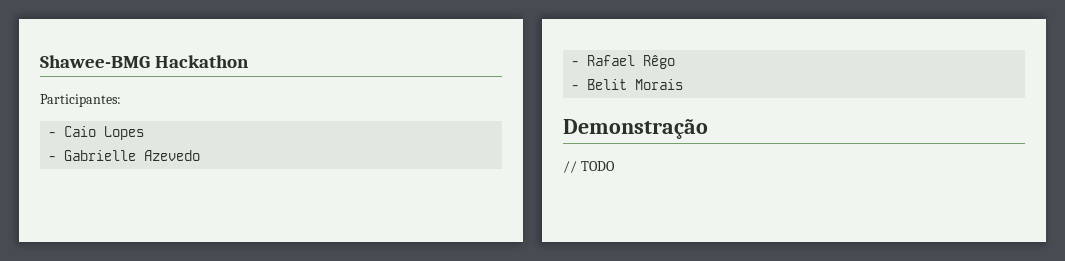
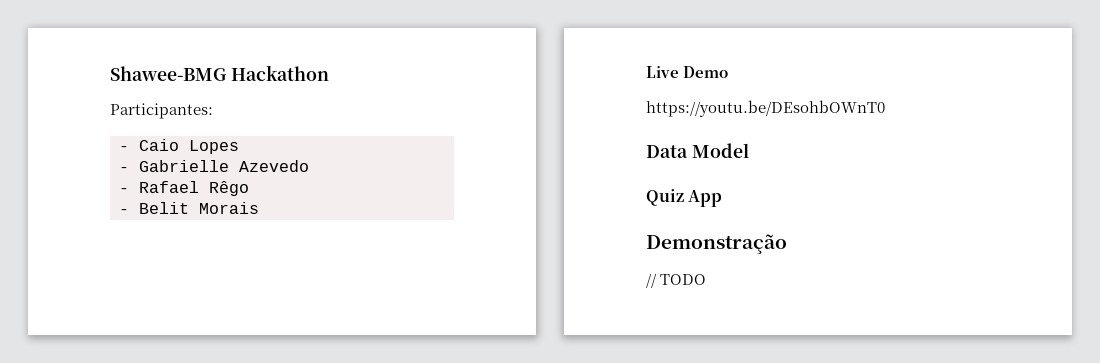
+ Live Demo
+ https://youtu.be/DEsohbOWnT0
+ Data Model
+ Quiz App

